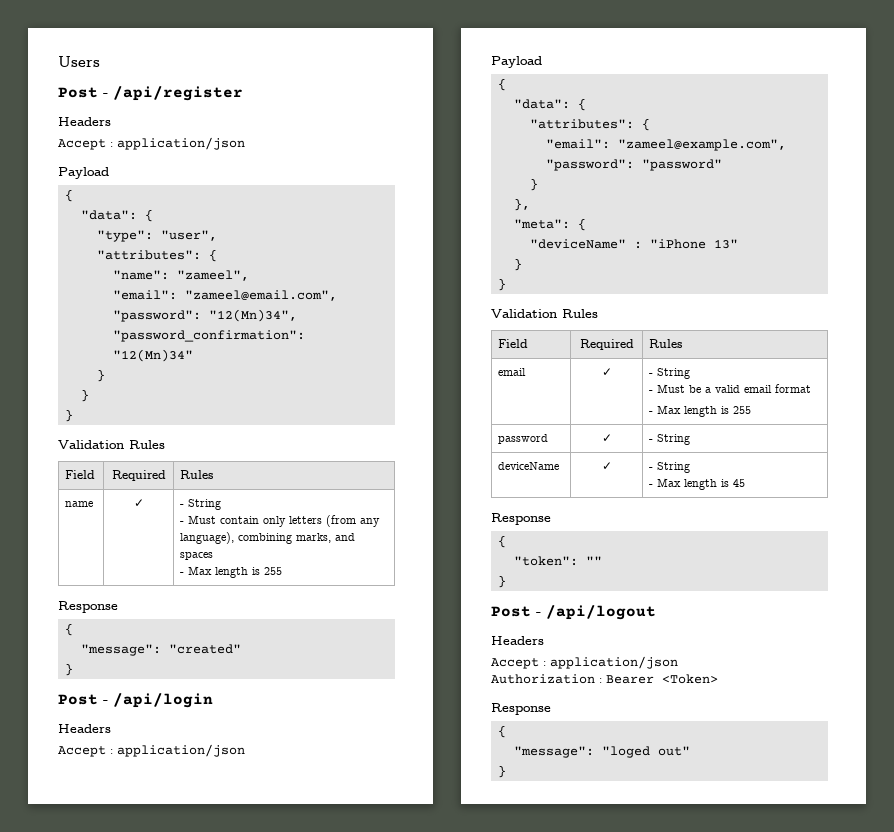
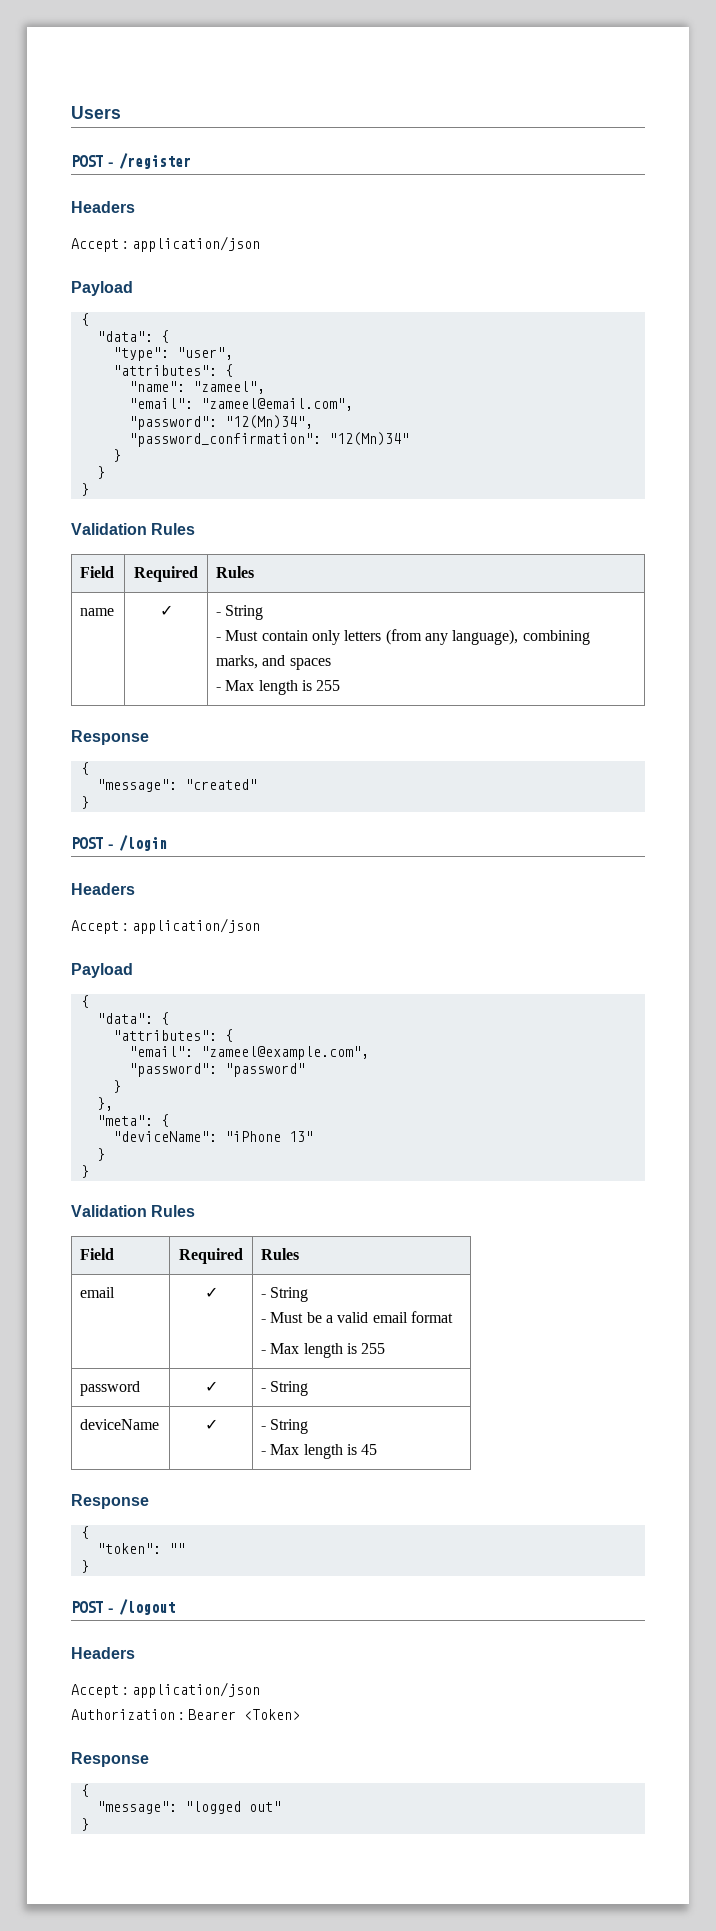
- Post - /api/register
+ POST - /register
- Post - /api/login
+ POST - /login
- "deviceName" : "iPhone 13"
+ "deviceName": "iPhone 13"
- Post - /api/logout
+ POST - /logout
- "message": "loged out"
+ "message": "logged out"

